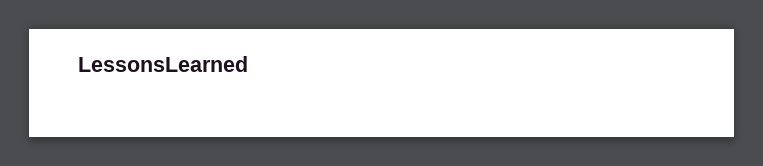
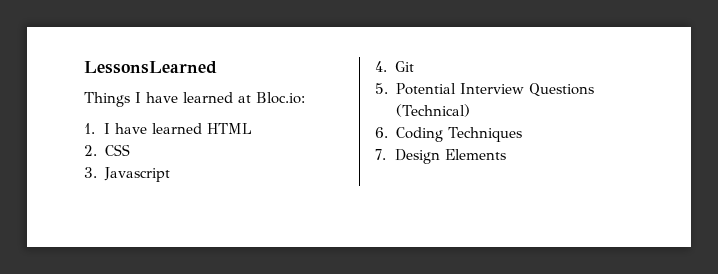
+ Things I have learned at Bloc.io:
+ 1. I have learned HTML
+ 2. CSS
+ 3. Javascript
+ 4. Git
+ 5. Potential Interview Questions (Technical)
+ 6. Coding Techniques
+ 7. Design Elements

